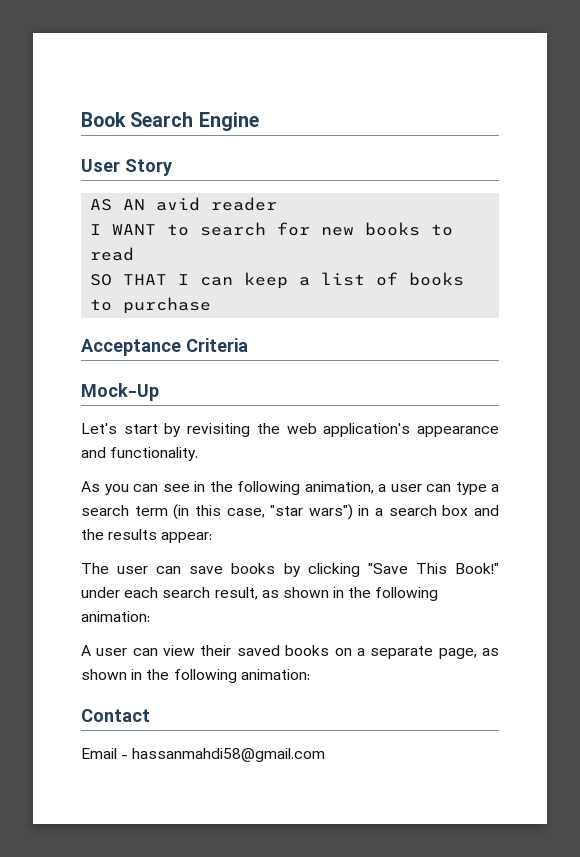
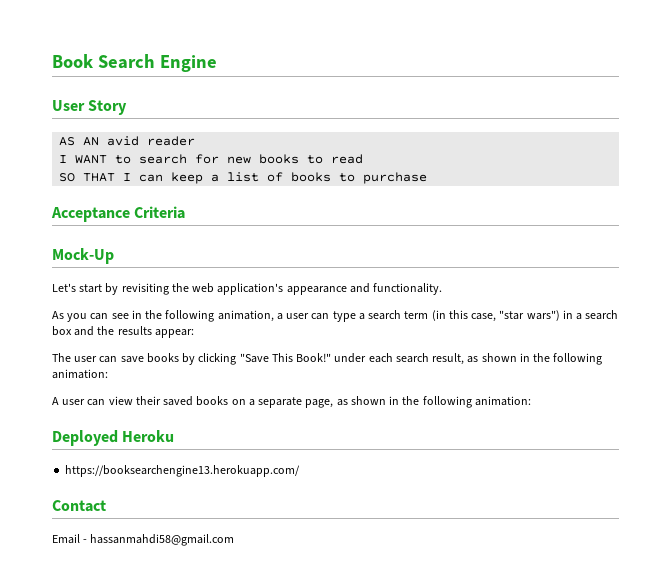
+ Deployed Heroku
+ https://booksearchengine13.herokuapp.com/

